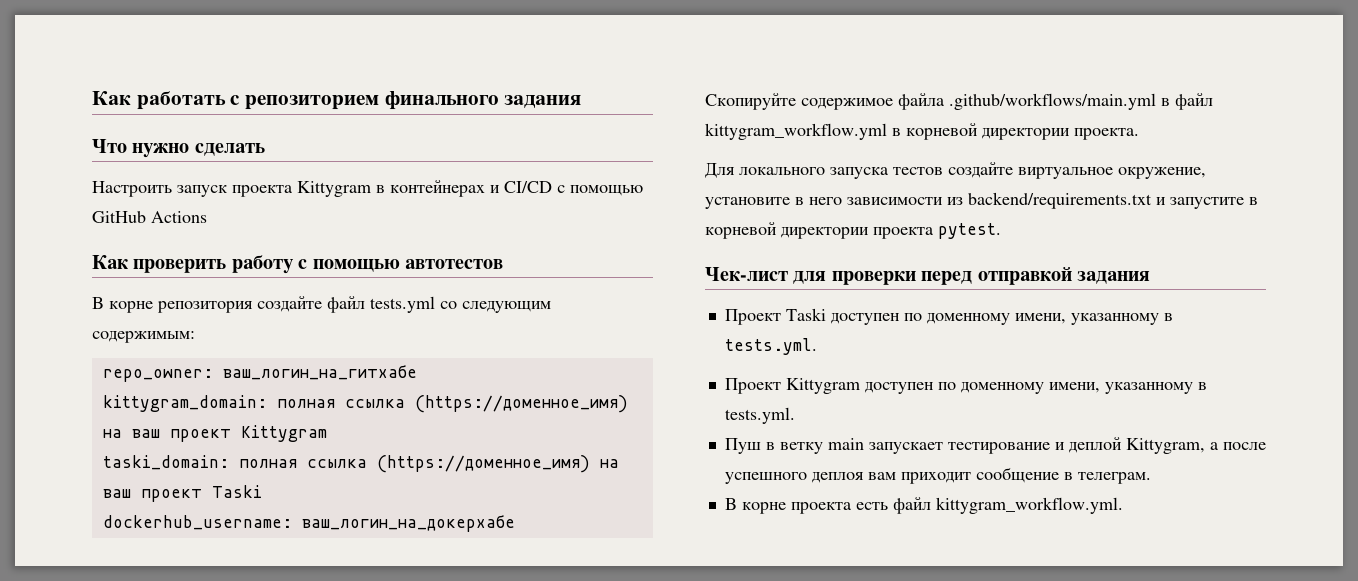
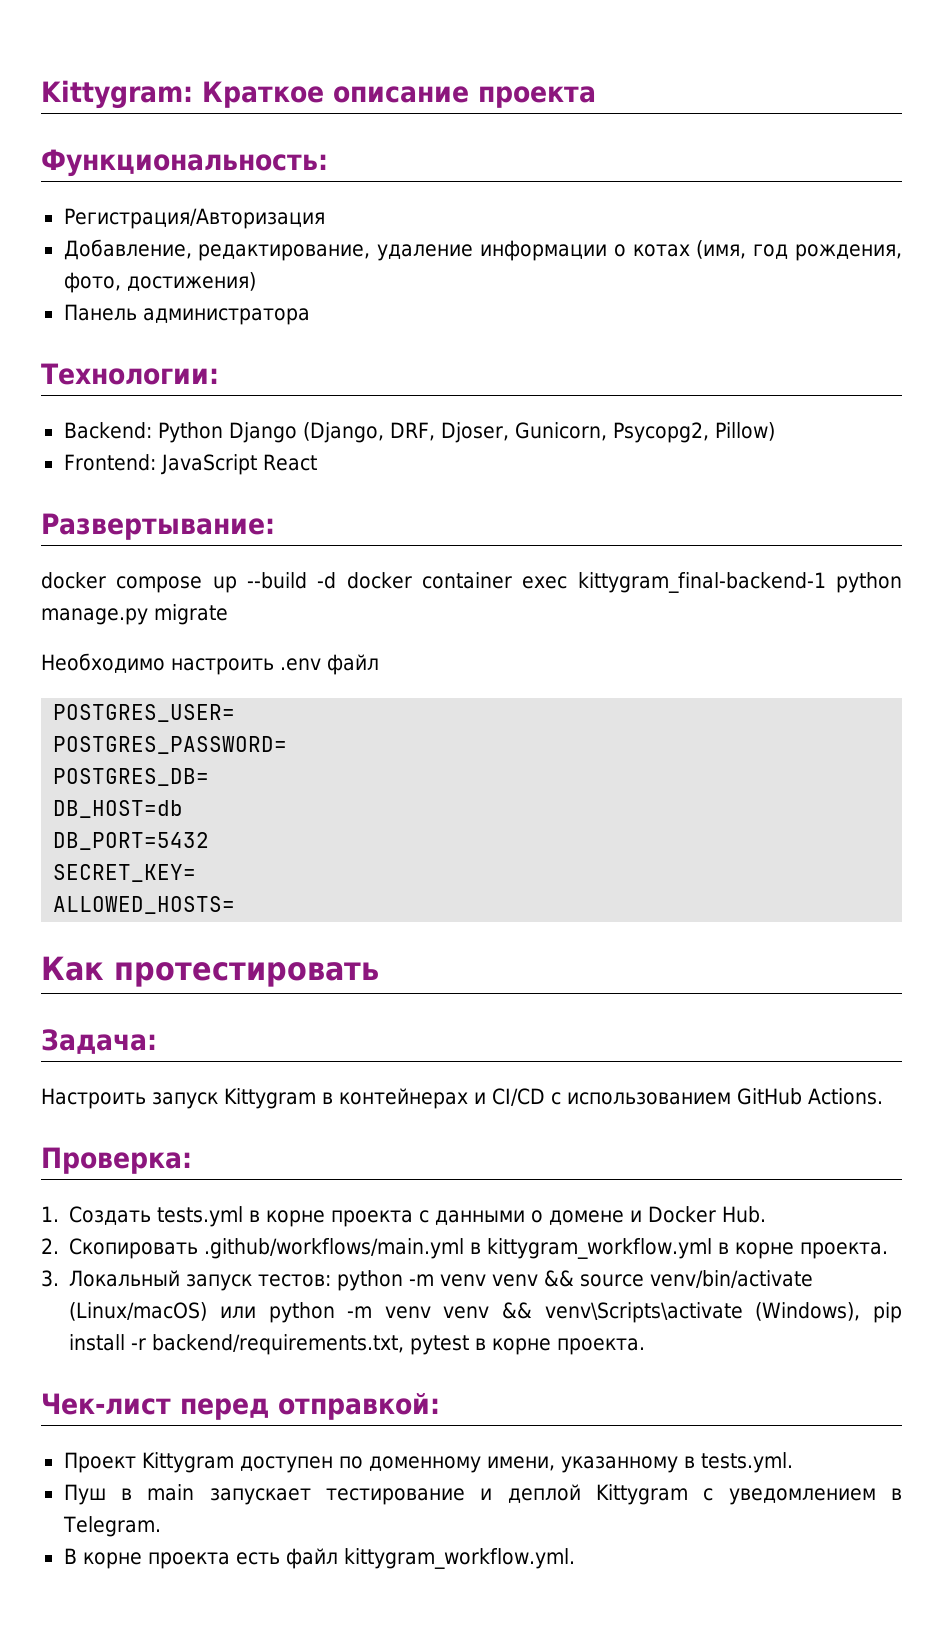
- Как работать с репозиторием финального задания
- Что нужно сделать
+ Kittygram: Краткое описание проекта
+ Функциональность:
+ Регистрация/Авторизация
+ Добавление, редактирование, удаление информации о котах (имя, год рождения, фото, достижения)
+ Панель администратора
+ Технологии:
+ Backend: Python Django (Django, DRF, Djoser, Gunicorn, Psycopg2, Pillow)
+ Frontend: JavaScript React
+ Развертывание:
+ docker compose up --build -d docker container exec kittygram_final-backend-1 python manage.py migrate
+ Необходимо настроить .env файл
+ POSTGRES_USER=
+ POSTGRES_PASSWORD=
+ POSTGRES_DB=
+ DB_HOST=db
+ DB_PORT=5432
+ SECRET_KEY=
+ ALLOWED_HOSTS=
+ Как протестировать
+ Задача:
- Настроить запуск проекта Kittygram в контейнерах и CI/CD с помощью GitHub Actions
- Как проверить работу с помощью автотестов
- В корне репозитория создайте файл tests.yml со следующим содержимым:
- repo_owner: ваш_логин_на_гитхабе
- kittygram_domain: полная ссылка (https://доменное_имя) на ваш проект Kittygram
- taski_domain: полная ссылка (https://доменное_имя) на ваш проект Taski
- dockerhub_username: ваш_логин_на_докерхабе
- Скопируйте содержимое файла .github/workflows/main.yml в файл kittygram_workflow.yml в корневой директории проекта.
- Для локального запуска тестов создайте виртуальное окружение, установите в него зависимости из backend/requirements.txt и запустите в корневой директории проекта pytest.
- Чек-лист для проверки перед отправкой задания
- Проект Taski доступен по доменному имени, указанному в tests.yml.
+ Настроить запуск Kittygram в контейнерах и CI/CD с использованием GitHub Actions.
+ Проверка:
+ 1. Создать tests.yml в корне проекта с данными о домене и Docker Hub.
+ 2. Скопировать .github/workflows/main.yml в kittygram_workflow.yml в корне проекта.
+ 3. Локальный запуск тестов: python -m venv venv && source venv/bin/activate (Linux/macOS) или python -m venv venv && venv\Scripts\activate (Windows), pip install -r backend/requirements.txt, pytest в корне проекта.
+ Чек-лист перед отправкой:
- Пуш в ветку main запускает тестирование и деплой Kittygram, а после успешного деплоя вам приходит сообщение в телеграм.
+ Пуш в main запускает тестирование и деплой Kittygram с уведомлением в Telegram.

